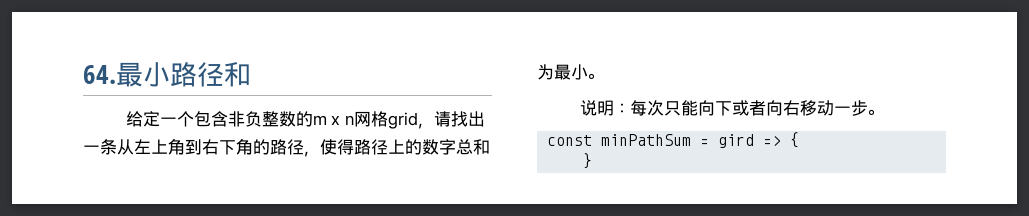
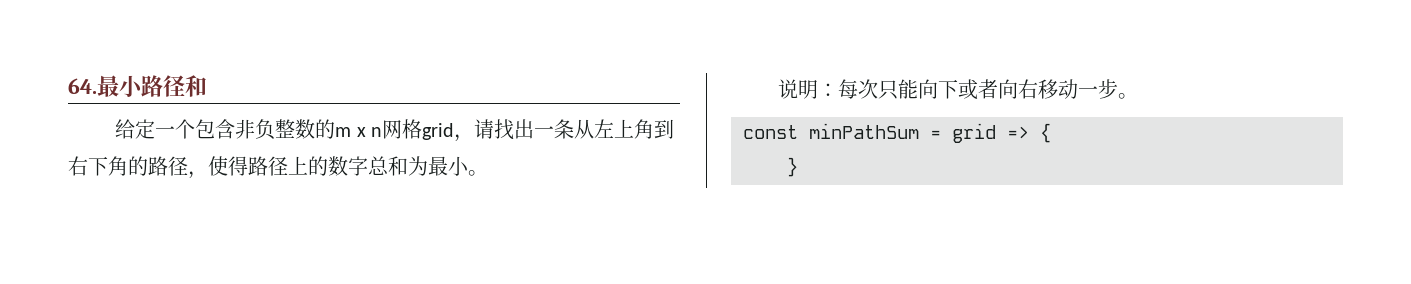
- const minPathSum = gird => {
+ const minPathSum = grid => {

